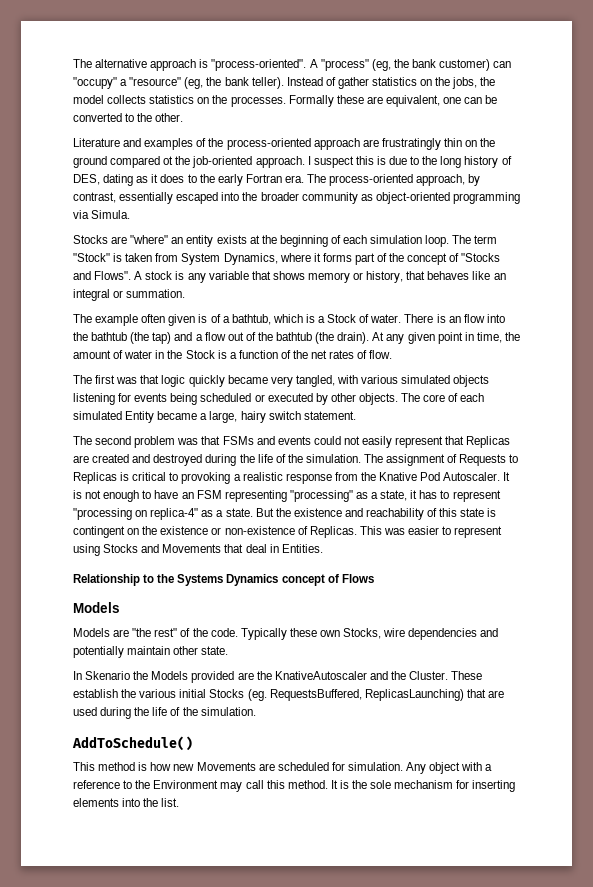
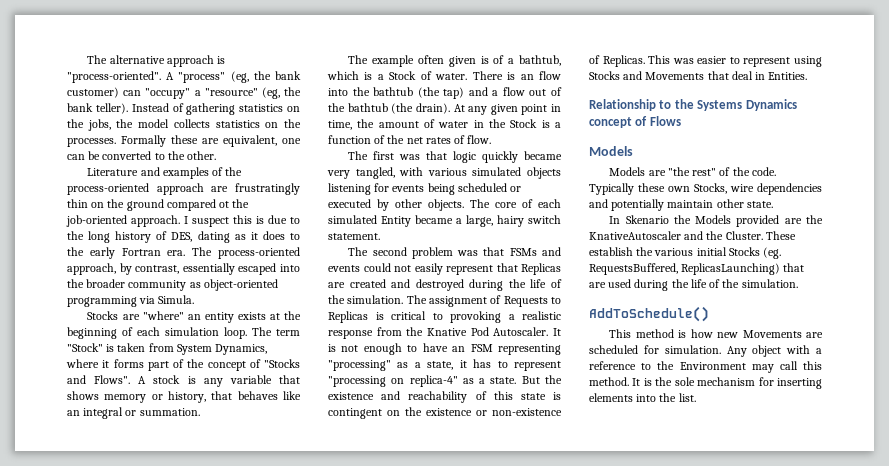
- Instead of gather statistics on the jobs, the model collects statistics on the processes.
+ Instead of gathering statistics on the jobs, the model collects statistics on the processes.

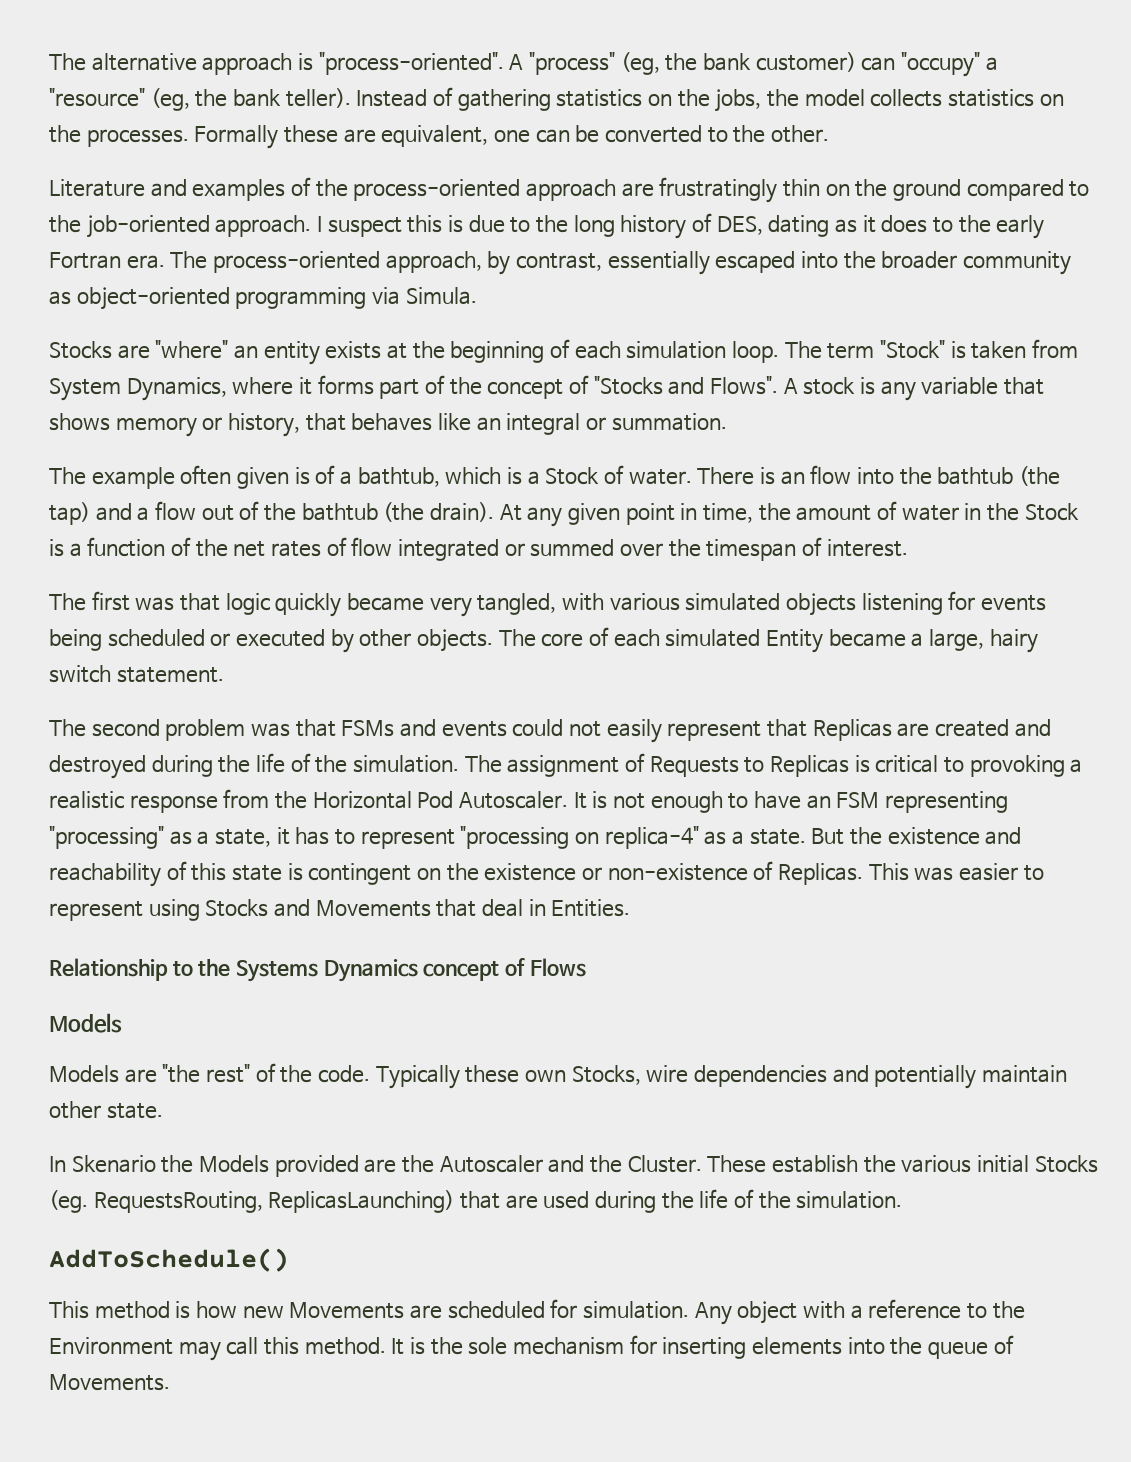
- Literature and examples of the process-oriented approach are frustratingly thin on the ground compared ot the job-oriented approach.
+ Literature and examples of the process-oriented approach are frustratingly thin on the ground compared to the job-oriented approach.
- At any given point in time, the amount of water in the Stock is a function of the net rates of flow.
+ At any given point in time, the amount of water in the Stock is a function of the net rates of flow integrated or summed over the timespan of interest.
- The assignment of Requests to Replicas is critical to provoking a realistic response from the Knative Pod Autoscaler.
+ The assignment of Requests to Replicas is critical to provoking a realistic response from the Horizontal Pod Autoscaler.
- In Skenario the Models provided are the KnativeAutoscaler and the Cluster.
+ In Skenario the Models provided are the Autoscaler and the Cluster.
- These establish the various initial Stocks (eg. RequestsBuffered, ReplicasLaunching) that are used during the life of the simulation.
+ These establish the various initial Stocks (eg. RequestsRouting, ReplicasLaunching) that are used during the life of the simulation.
- It is the sole mechanism for inserting elements into the list.
+ It is the sole mechanism for inserting elements into the queue of Movements.

